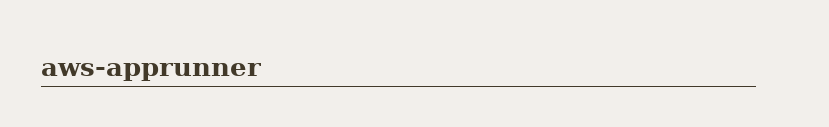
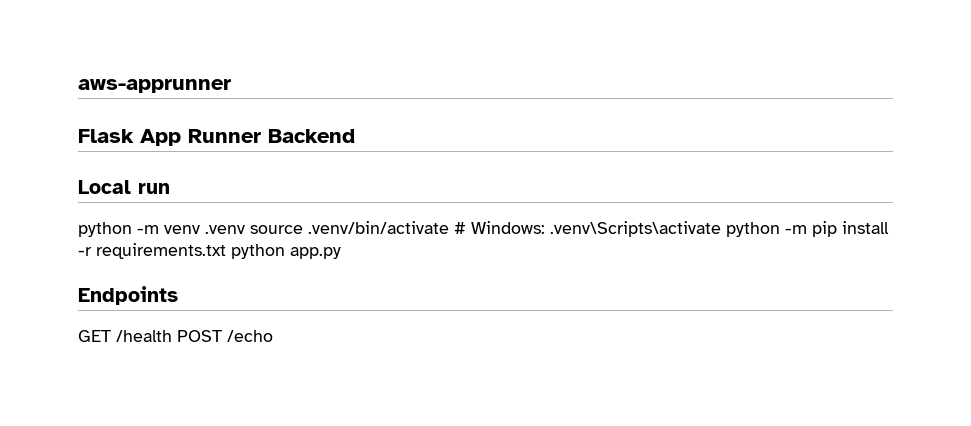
+ Flask App Runner Backend
+ Local run
+ python -m venv .venv source .venv/bin/activate # Windows: .venv\Scripts\activate python -m pip install -r requirements.txt python app.py
+ Endpoints
+ GET /health POST /echo

